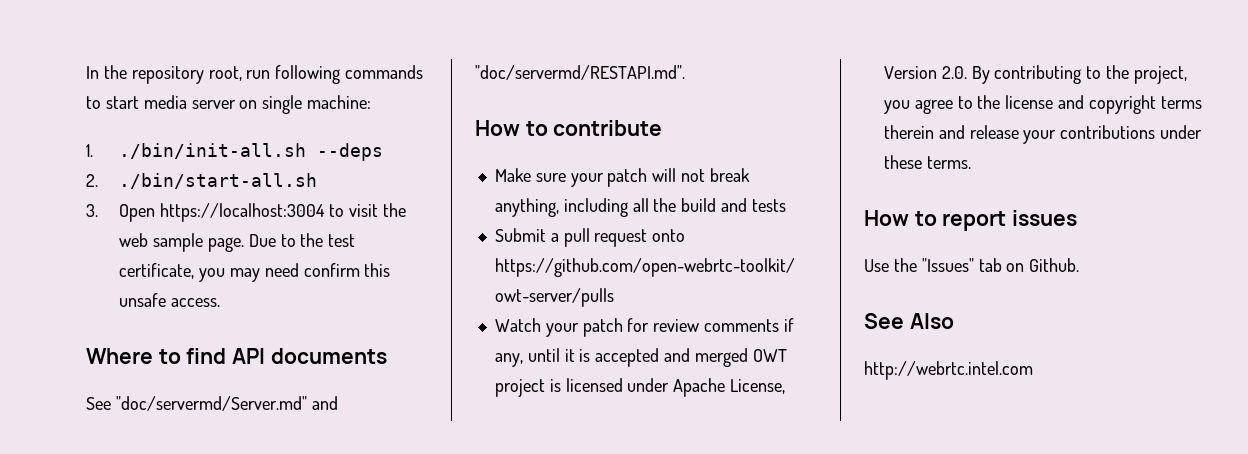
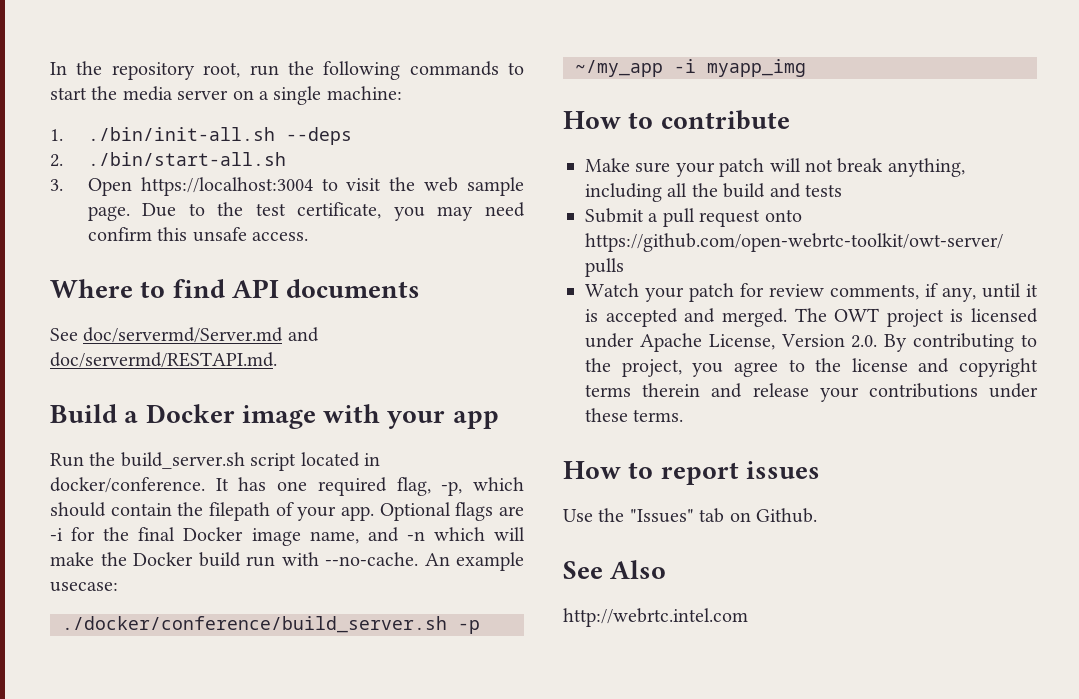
- In the repository root, run following commands to start media server on single machine:
+ In the repository root, run the following commands to start the media server on a single machine:
- See "doc/servermd/Server.md" and "doc/servermd/RESTAPI.md".
+ See doc/servermd/Server.md and doc/servermd/RESTAPI.md.
+ Build a Docker image with your app
+ Run the build_server.sh script located in docker/conference. It has one required flag, -p, which should contain the filepath of your app. Optional flags are -i for the final Docker image name, and -n which will make the Docker build run with --no-cache. An example usecase:
+ ./docker/conference/build_server.sh -p ~/my_app -i myapp_img
- Watch your patch for review comments if any, until it is accepted and merged OWT project is licensed under Apache License, Version 2.0. By contributing to the project, you agree to the license and copyright terms therein and release your contributions under these terms.
+ Watch your patch for review comments, if any, until it is accepted and merged. The OWT project is licensed under Apache License, Version 2.0. By contributing to the project, you agree to the license and copyright terms therein and release your contributions under these terms.

